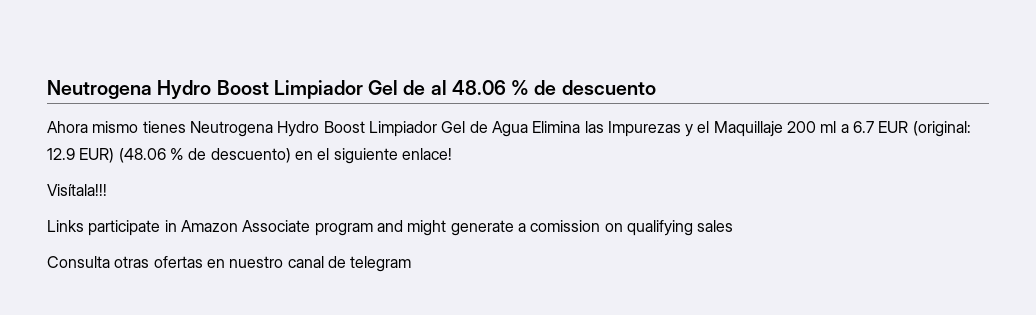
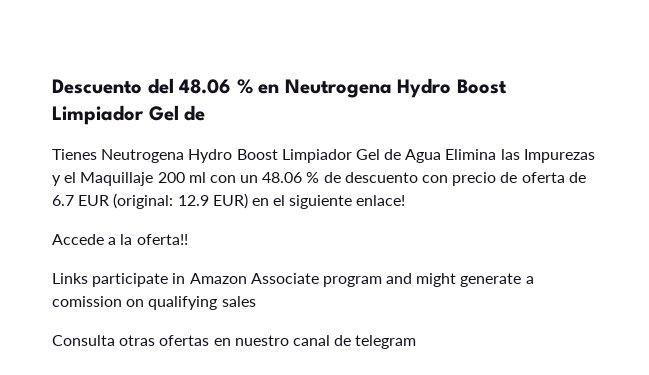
- Neutrogena Hydro Boost Limpiador Gel de al 48.06 % de descuento
- Ahora mismo tienes Neutrogena Hydro Boost Limpiador Gel de Agua Elimina las Impurezas y el Maquillaje 200 ml a 6.7 EUR (original: 12.9 EUR) (48.06 % de descuento) en el siguiente enlace!
+ Descuento del 48.06 % en Neutrogena Hydro Boost Limpiador Gel de
+ Tienes Neutrogena Hydro Boost Limpiador Gel de Agua Elimina las Impurezas y el Maquillaje 200 ml con un 48.06 % de descuento con precio de oferta de 6.7 EUR (original: 12.9 EUR) en el siguiente enlace!
- Visítala!!!
+ Accede a la oferta!!

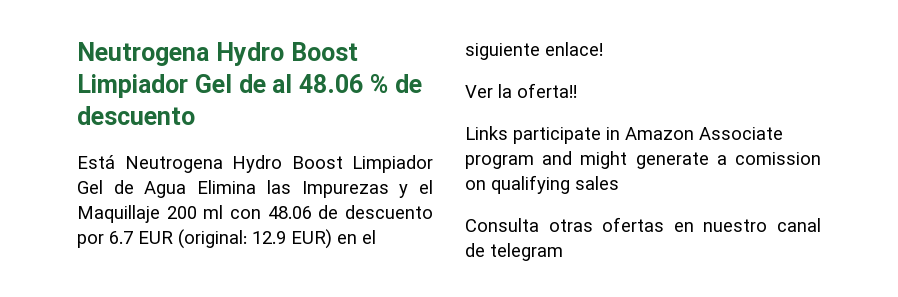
- Descuento del 48.06 % en Neutrogena Hydro Boost Limpiador Gel de
- Tienes Neutrogena Hydro Boost Limpiador Gel de Agua Elimina las Impurezas y el Maquillaje 200 ml con un 48.06 % de descuento con precio de oferta de 6.7 EUR (original: 12.9 EUR) en el siguiente enlace!
+ Neutrogena Hydro Boost Limpiador Gel de al 48.06 % de descuento
+ Está Neutrogena Hydro Boost Limpiador Gel de Agua Elimina las Impurezas y el Maquillaje 200 ml con 48.06 de descuento por 6.7 EUR (original: 12.9 EUR) en el siguiente enlace!
- Accede a la oferta!!
+ Ver la oferta!!

